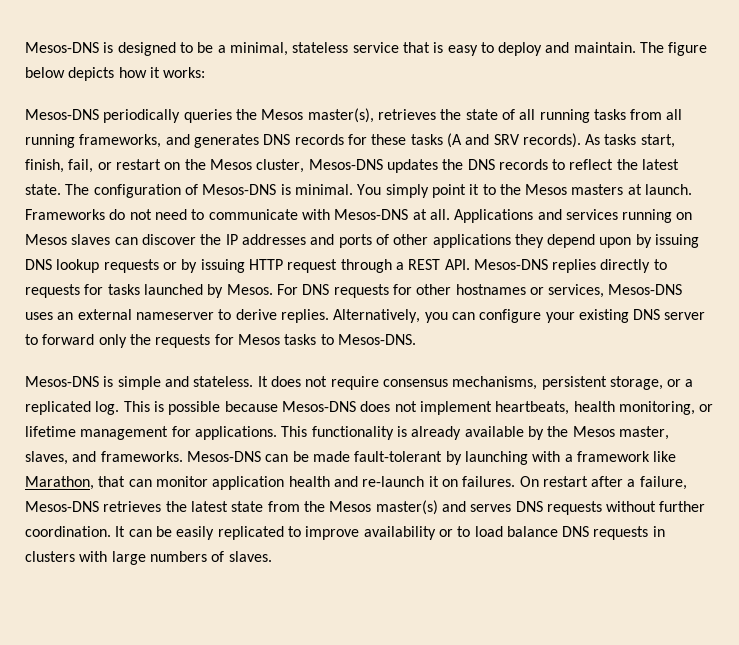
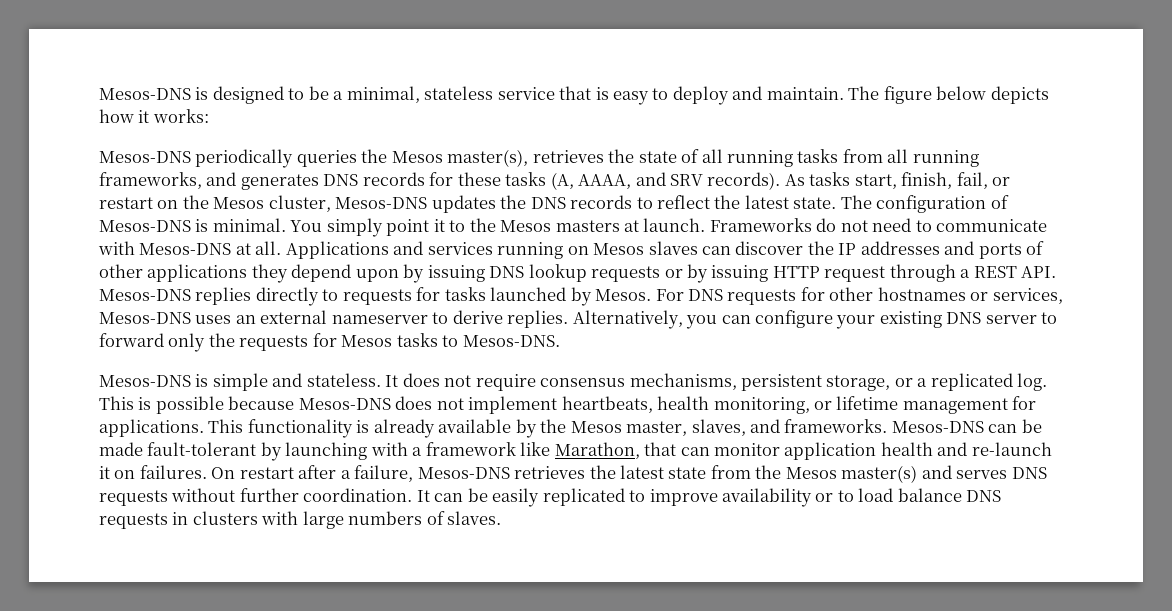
- Mesos-DNS periodically queries the Mesos master(s), retrieves the state of all running tasks from all running frameworks, and generates DNS records for these tasks (A and SRV records).
+ Mesos-DNS periodically queries the Mesos master(s), retrieves the state of all running tasks from all running frameworks, and generates DNS records for these tasks (A, AAAA, and SRV records).

